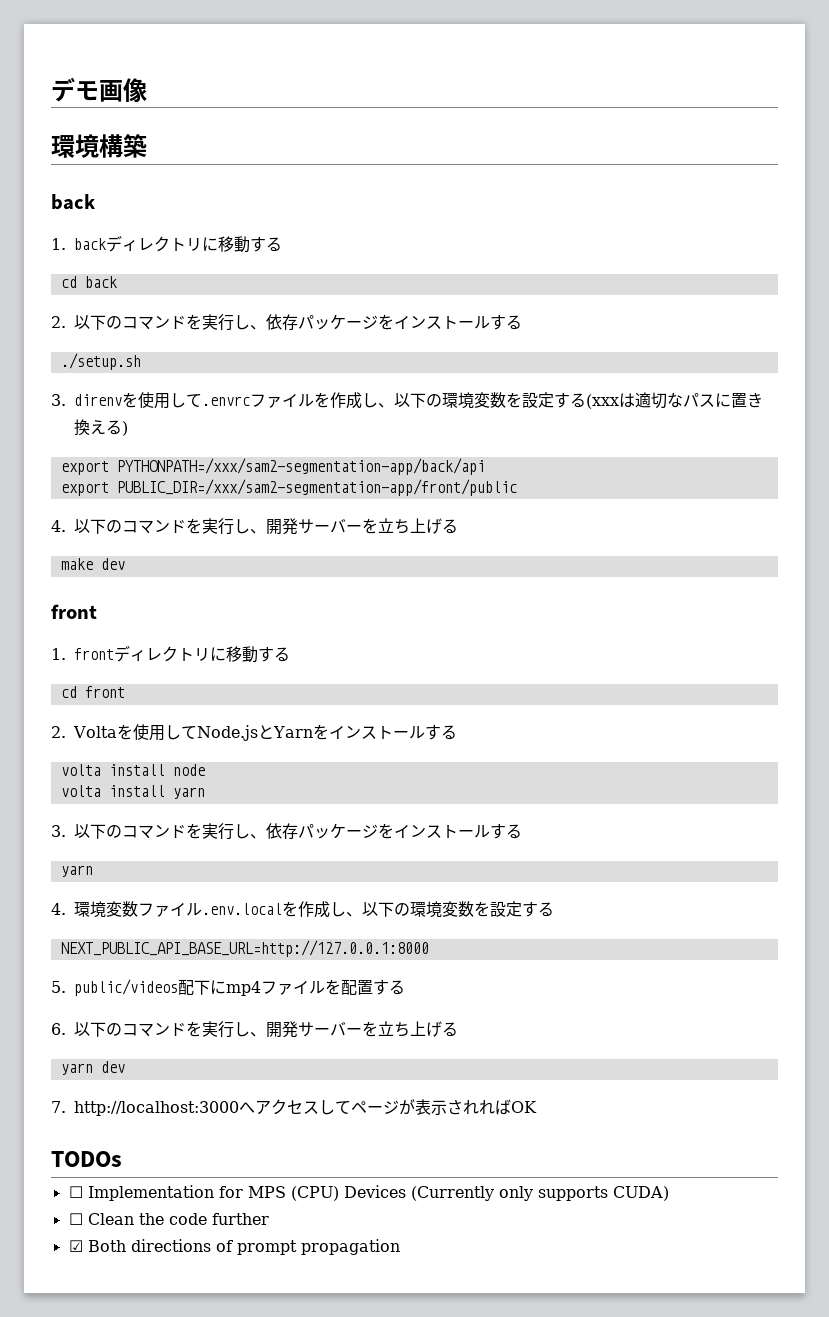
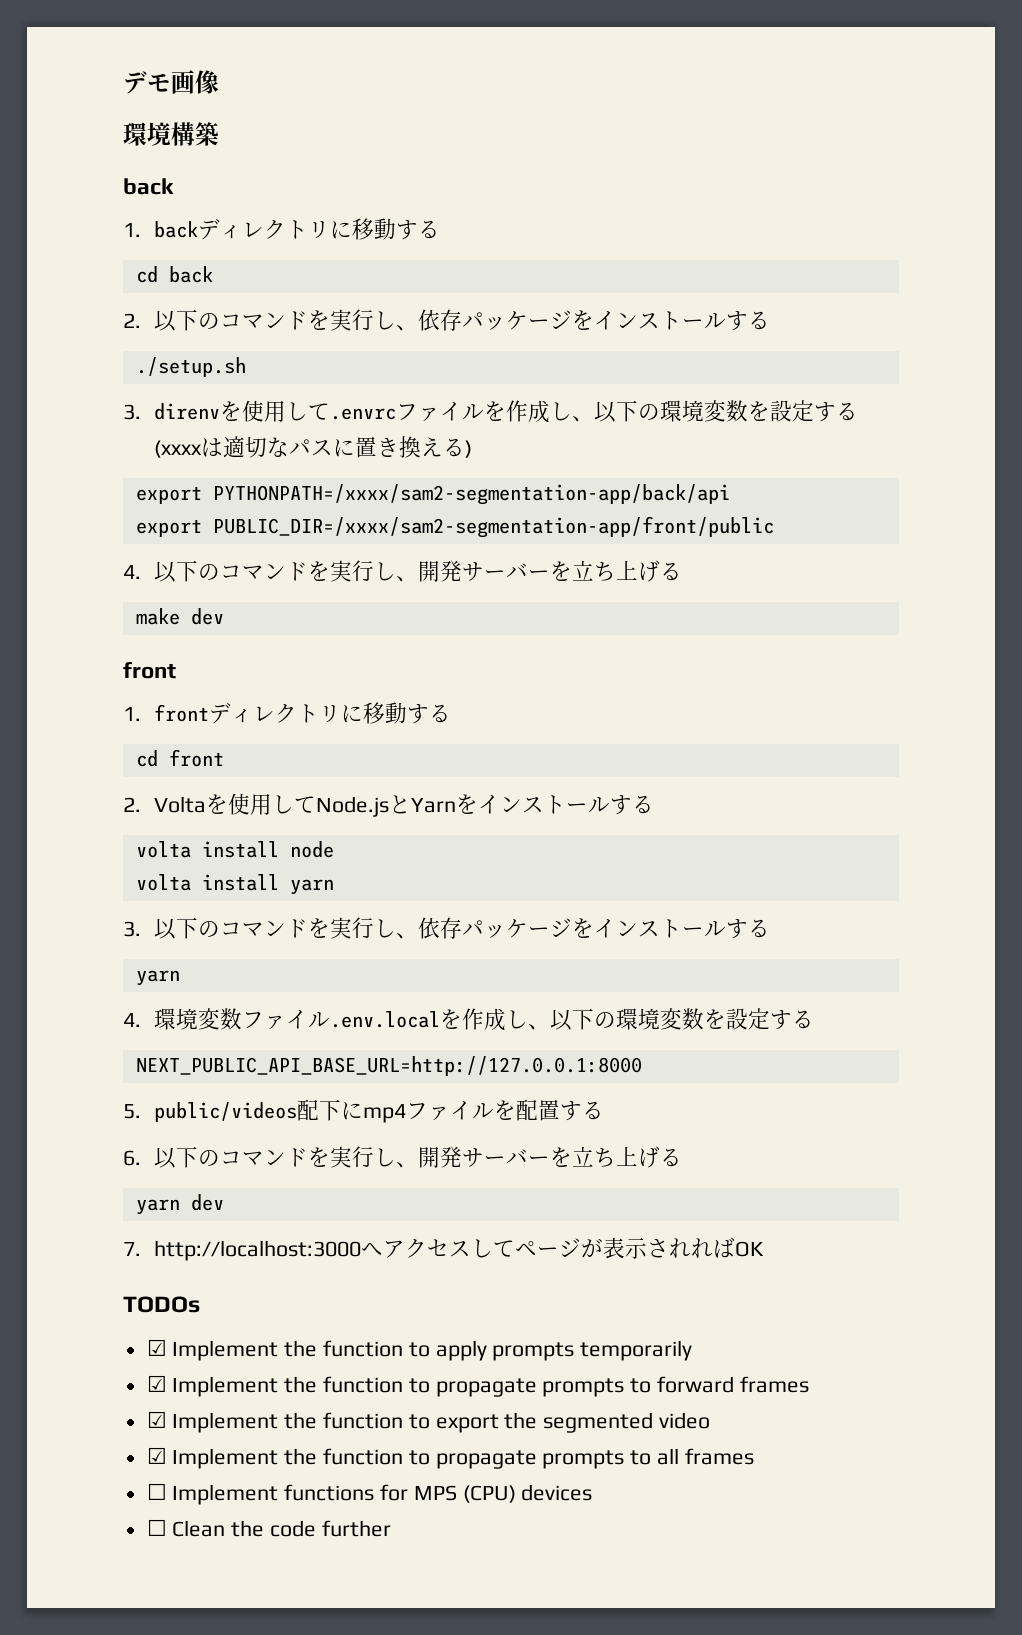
- 3. direnvを使用して.envrcファイルを作成し、以下の環境変数を設定する(xxxは適切なパスに置き換える)
+ 3. direnvを使用して.envrcファイルを作成し、以下の環境変数を設定する(xxxxは適切なパスに置き換える)
- export PYTHONPATH=/xxx/sam2-segmentation-app/back/api
- export PUBLIC_DIR=/xxx/sam2-segmentation-app/front/public
+ export PYTHONPATH=/xxxx/sam2-segmentation-app/back/api
+ export PUBLIC_DIR=/xxxx/sam2-segmentation-app/front/public
- ☐ Implementation for MPS (CPU) Devices (Currently only supports CUDA)
+ ☑ Implement the function to apply prompts temporarily
+ ☑ Implement the function to propagate prompts to forward frames
+ ☑ Implement the function to export the segmented video
+ ☑ Implement the function to propagate prompts to all frames
+ ☐ Implement functions for MPS (CPU) devices
- ☑ Both directions of prompt propagation

